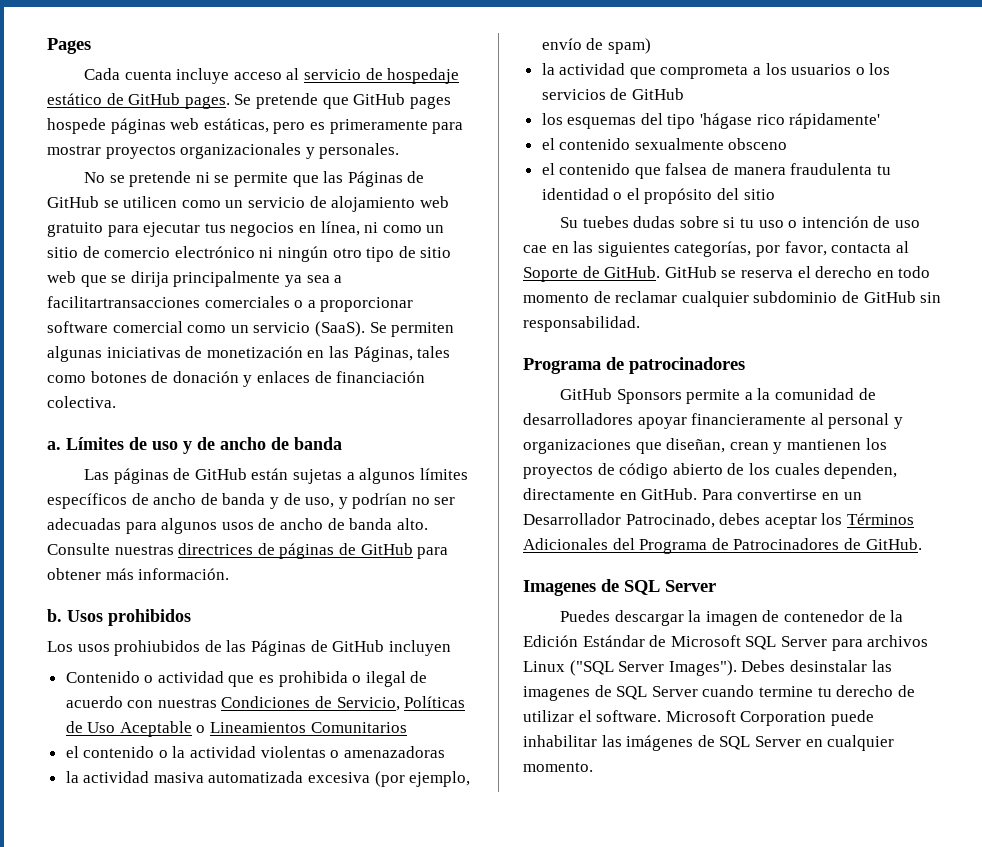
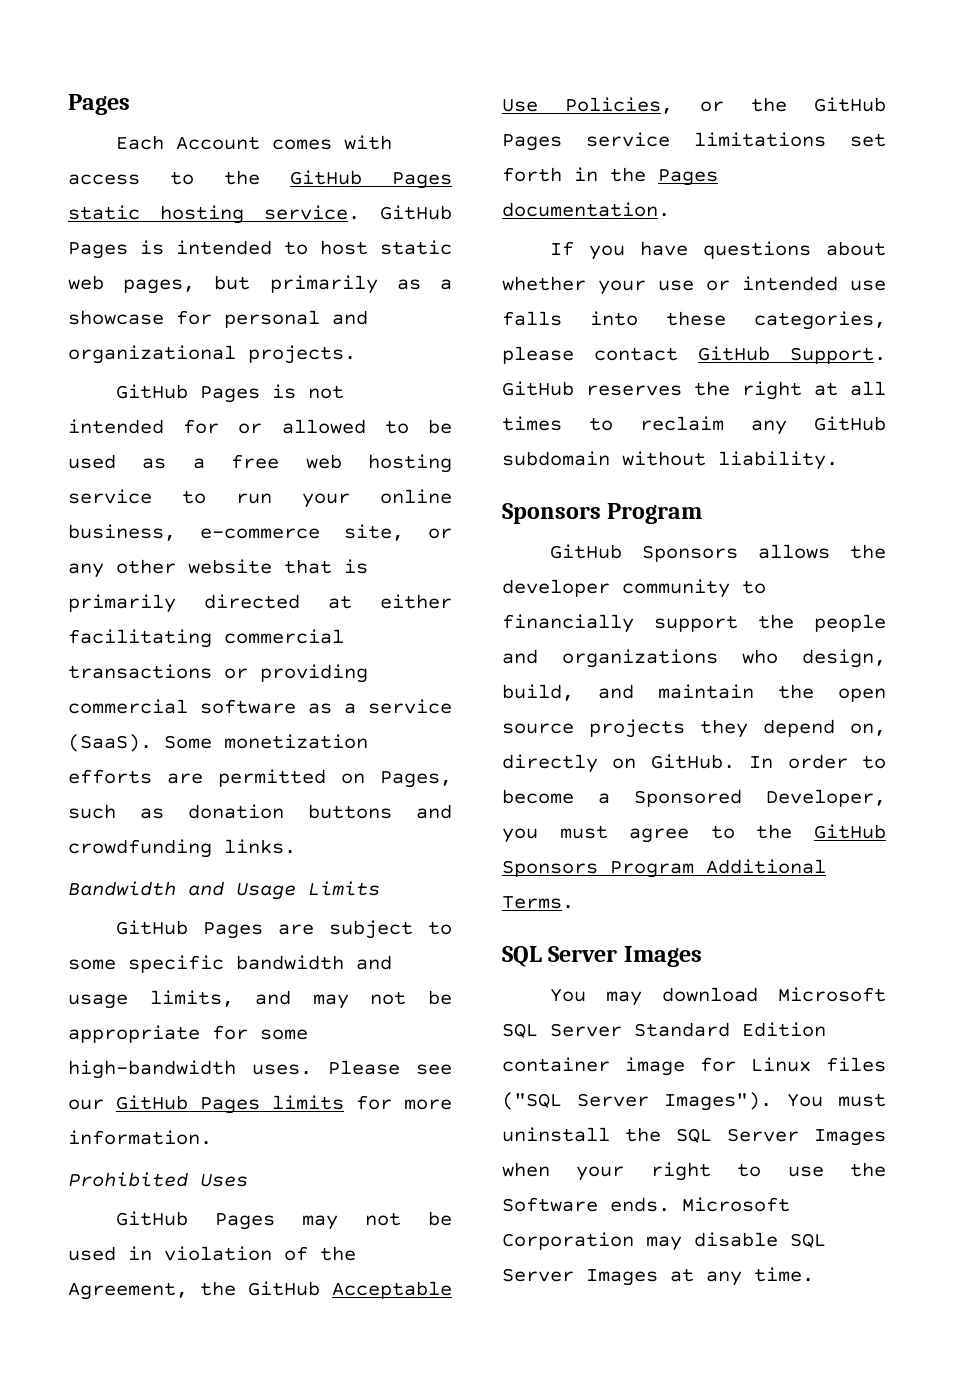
- Cada cuenta incluye acceso al servicio de hospedaje estático de GitHub pages. Se pretende que GitHub pages hospede páginas web estáticas, pero es primeramente para mostrar proyectos organizacionales y personales.
- No se pretende ni se permite que las Páginas de GitHub se utilicen como un servicio de alojamiento web gratuito para ejecutar tus negocios en línea, ni como un sitio de comercio electrónico ni ningún otro tipo de sitio web que se dirija principalmente ya sea a facilitartransacciones comerciales o a proporcionar software comercial como un servicio (SaaS). Se permiten algunas iniciativas de monetización en las Páginas, tales como botones de donación y enlaces de financiación colectiva.
- a. Límites de uso y de ancho de banda
- Las páginas de GitHub están sujetas a algunos límites específicos de ancho de banda y de uso, y podrían no ser adecuadas para algunos usos de ancho de banda alto. Consulte nuestras directrices de páginas de GitHub para obtener más información.
- b. Usos prohibidos
- Los usos prohiubidos de las Páginas de GitHub incluyen
- Contenido o actividad que es prohibida o ilegal de acuerdo con nuestras Condiciones de Servicio, Políticas de Uso Aceptable o Lineamientos Comunitarios
- el contenido o la actividad violentas o amenazadoras
- la actividad masiva automatizada excesiva (por ejemplo, envío de spam)
- la actividad que comprometa a los usuarios o los servicios de GitHub
- los esquemas del tipo 'hágase rico rápidamente'
- el contenido sexualmente obsceno
- el contenido que falsea de manera fraudulenta tu identidad o el propósito del sitio
- Su tuebes dudas sobre si tu uso o intención de uso cae en las siguientes categorías, por favor, contacta al Soporte de GitHub. GitHub se reserva el derecho en todo momento de reclamar cualquier subdominio de GitHub sin responsabilidad.
- Programa de patrocinadores
- GitHub Sponsors permite a la comunidad de desarrolladores apoyar financieramente al personal y organizaciones que diseñan, crean y mantienen los proyectos de código abierto de los cuales dependen, directamente en GitHub. Para convertirse en un Desarrollador Patrocinado, debes aceptar los Términos Adicionales del Programa de Patrocinadores de GitHub.
- Imagenes de SQL Server
- Puedes descargar la imagen de contenedor de la Edición Estándar de Microsoft SQL Server para archivos Linux ("SQL Server Images"). Debes desinstalar las imagenes de SQL Server cuando termine tu derecho de utilizar el software. Microsoft Corporation puede inhabilitar las imágenes de SQL Server en cualquier momento.
+ Each Account comes with access to the GitHub Pages static hosting service. GitHub Pages is intended to host static web pages, but primarily as a showcase for personal and organizational projects.
+ GitHub Pages is not intended for or allowed to be used as a free web hosting service to run your online business, e-commerce site, or any other website that is primarily directed at either facilitating commercial transactions or providing commercial software as a service (SaaS). Some monetization efforts are permitted on Pages, such as donation buttons and crowdfunding links.
+ Bandwidth and Usage Limits
+ GitHub Pages are subject to some specific bandwidth and usage limits, and may not be appropriate for some high-bandwidth uses. Please see our GitHub Pages limits for more information.
+ Prohibited Uses
+ GitHub Pages may not be used in violation of the Agreement, the GitHub Acceptable Use Policies, or the GitHub Pages service limitations set forth in the Pages documentation.
+ If you have questions about whether your use or intended use falls into these categories, please contact GitHub Support. GitHub reserves the right at all times to reclaim any GitHub subdomain without liability.
+ Sponsors Program
+ GitHub Sponsors allows the developer community to financially support the people and organizations who design, build, and maintain the open source projects they depend on, directly on GitHub. In order to become a Sponsored Developer, you must agree to the GitHub Sponsors Program Additional Terms.
+ SQL Server Images
+ You may download Microsoft SQL Server Standard Edition container image for Linux files ("SQL Server Images"). You must uninstall the SQL Server Images when your right to use the Software ends. Microsoft Corporation may disable SQL Server Images at any time.

